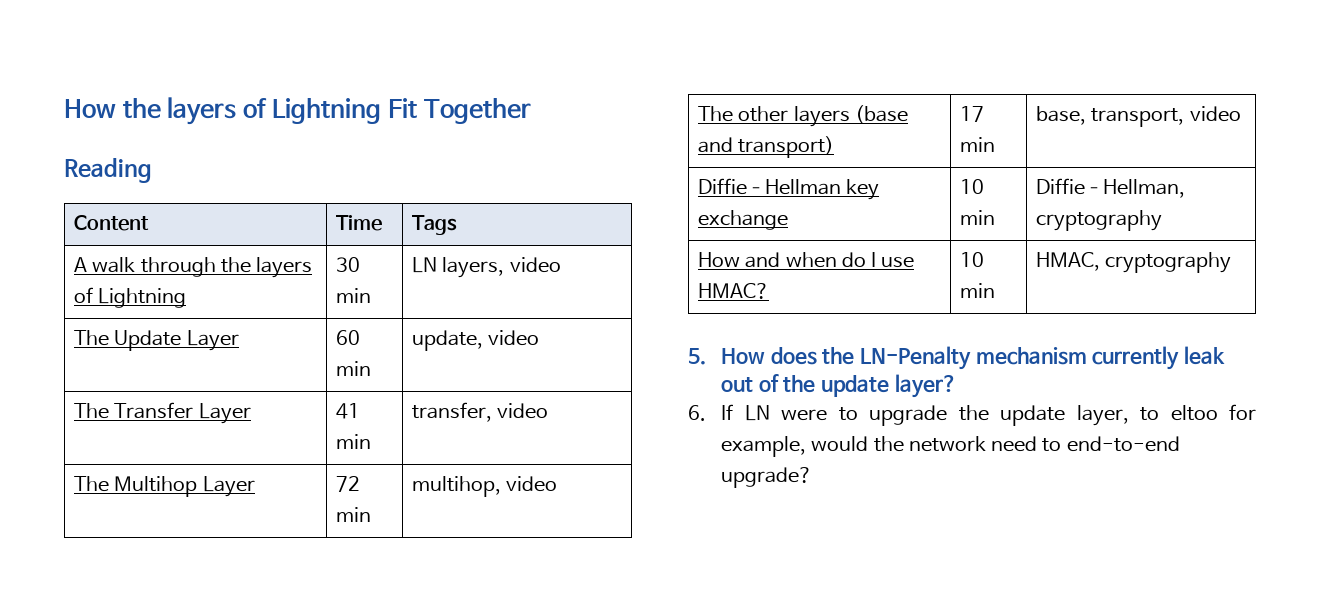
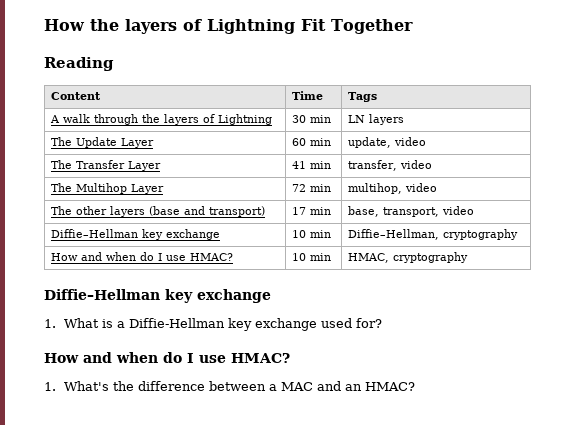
- A walk through the layers of Lightning | 30 min | LN layers, video
+ A walk through the layers of Lightning | 30 min | LN layers
  How and when do I use HMAC? | 10 min | HMAC, cryptography
- 5. How does the LN-Penalty mechanism currently leak out of the update layer?
- 6. If LN were to upgrade the update layer, to eltoo for example, would the network need to end-to-end upgrade?
+ Diffie–Hellman key exchange
+ 1. What is a Diffie-Hellman key exchange used for?
+ How and when do I use HMAC?
+ 1. What's the difference between a MAC and an HMAC?

